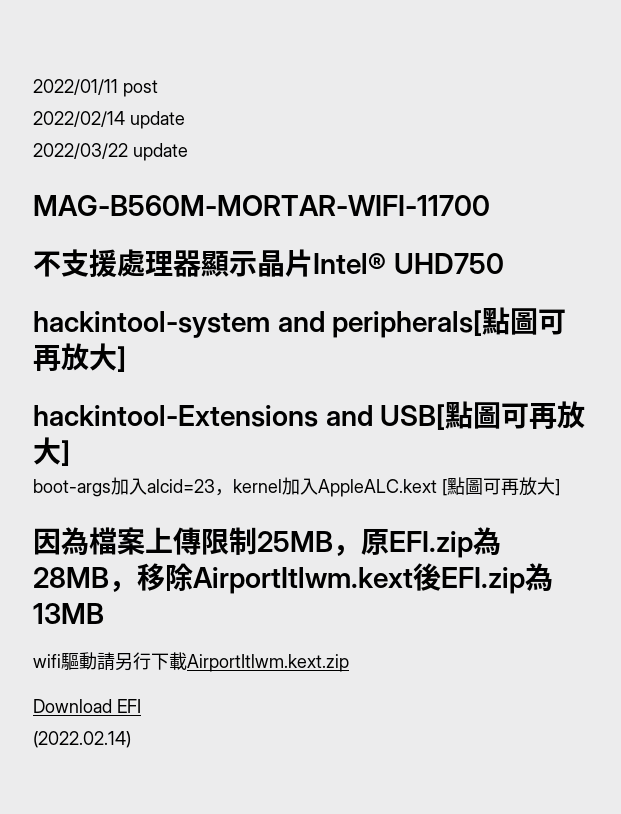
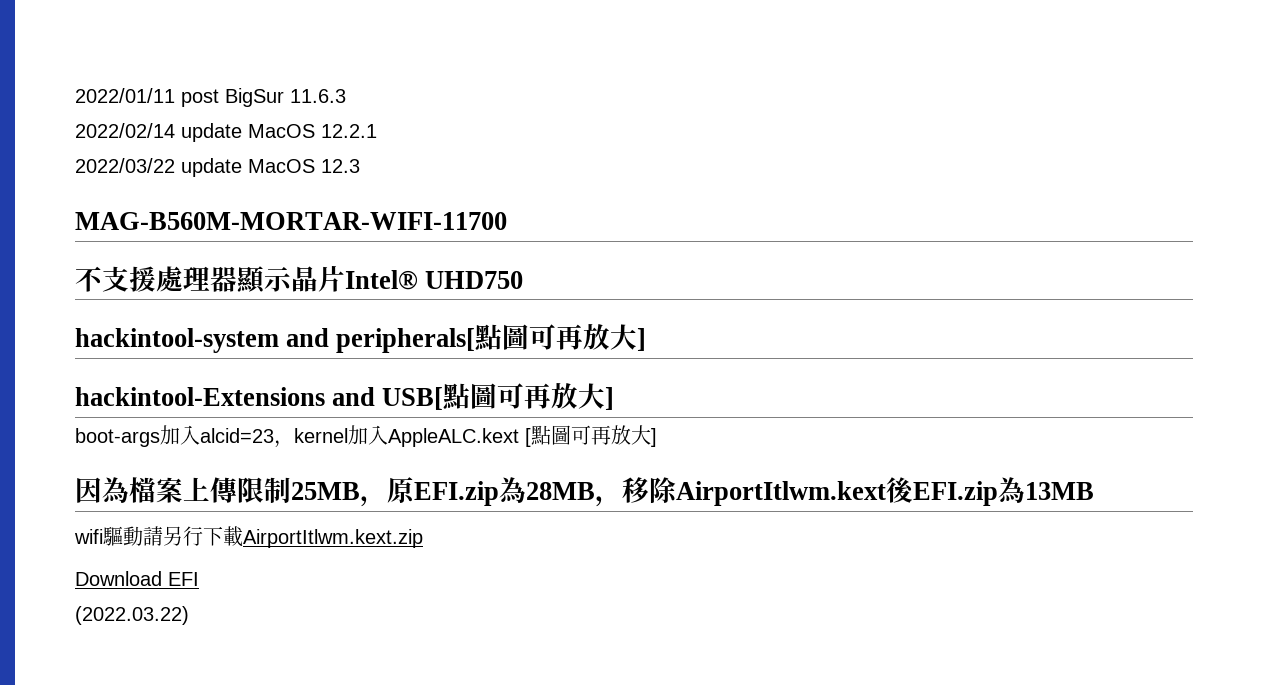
- 2022/01/11 post
+ 2022/01/11 post BigSur 11.6.3
- 2022/02/14 update
+ 2022/02/14 update MacOS 12.2.1
- 2022/03/22 update
+ 2022/03/22 update MacOS 12.3
- (2022.02.14)
+ (2022.03.22)

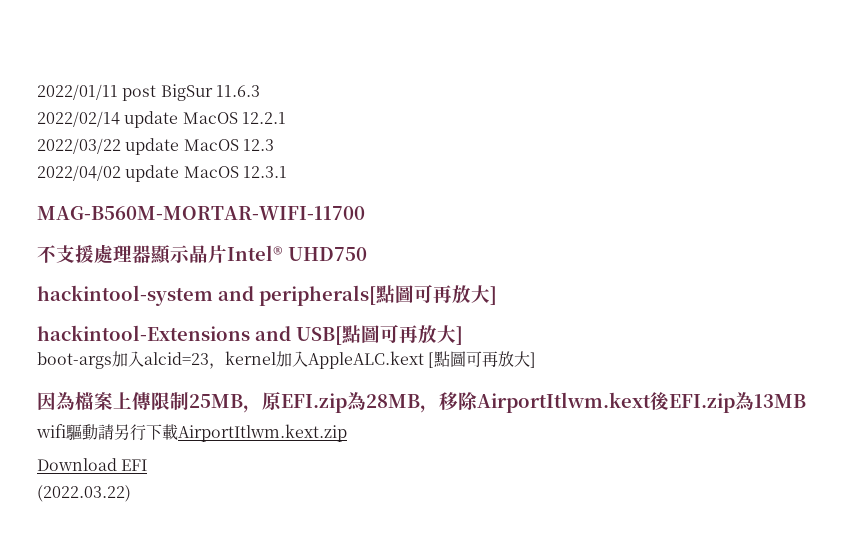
+ 2022/04/02 update MacOS 12.3.1

